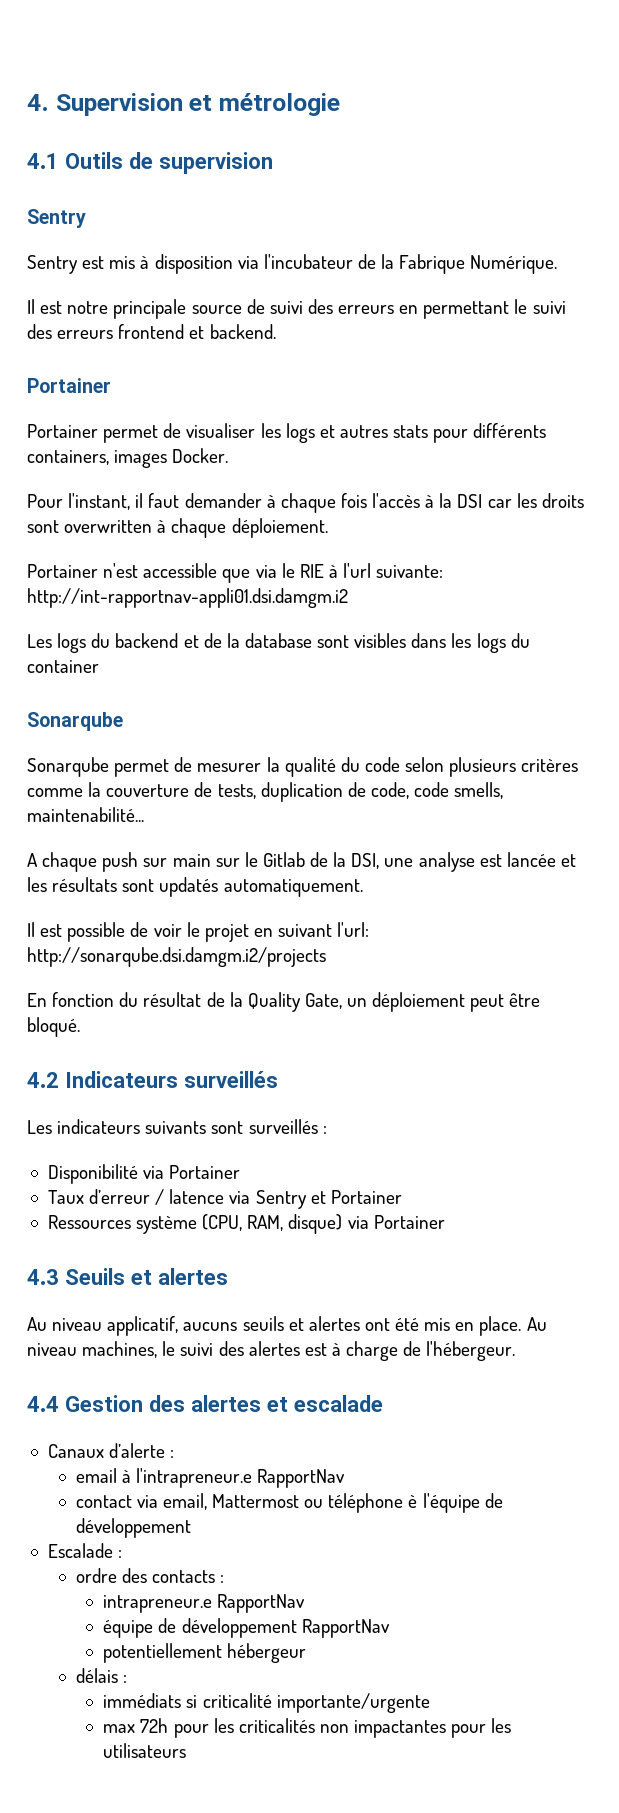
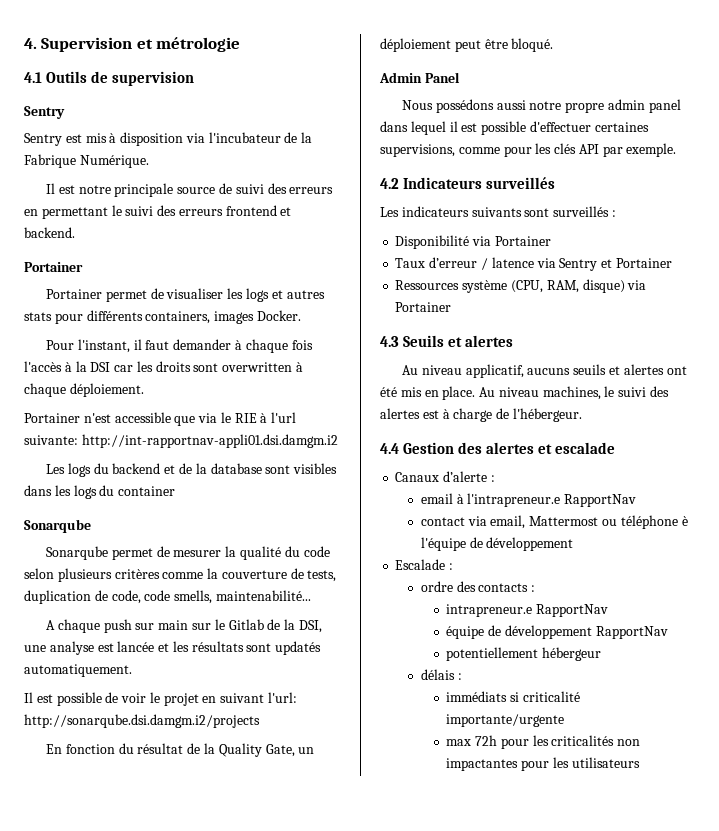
+ Admin Panel
+ Nous possédons aussi notre propre admin panel dans lequel il est possible d'effectuer certaines supervisions, comme pour les clés API par exemple.

